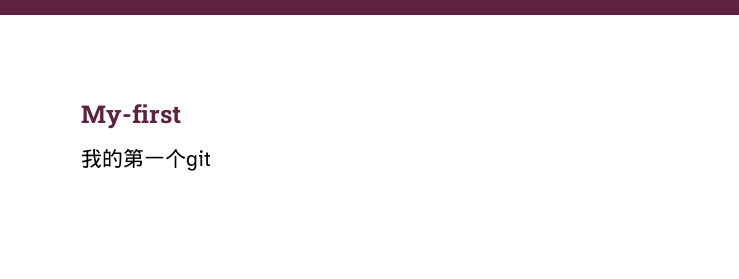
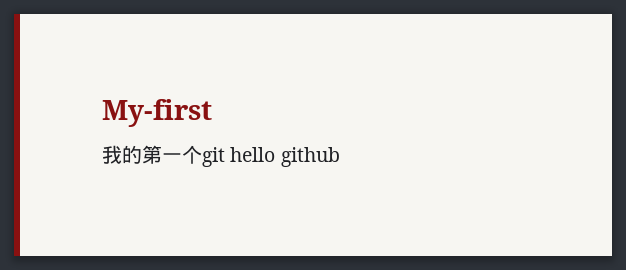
- 我的第一个git
+ 我的第一个git hello github

